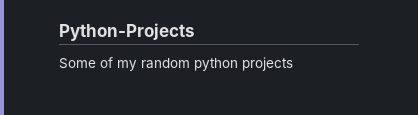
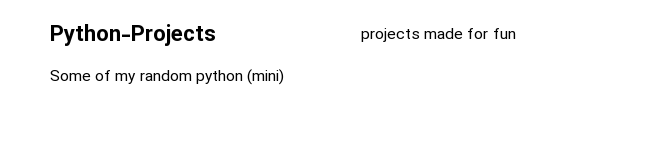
- Some of my random python projects
+ Some of my random python (mini) projects made for fun

